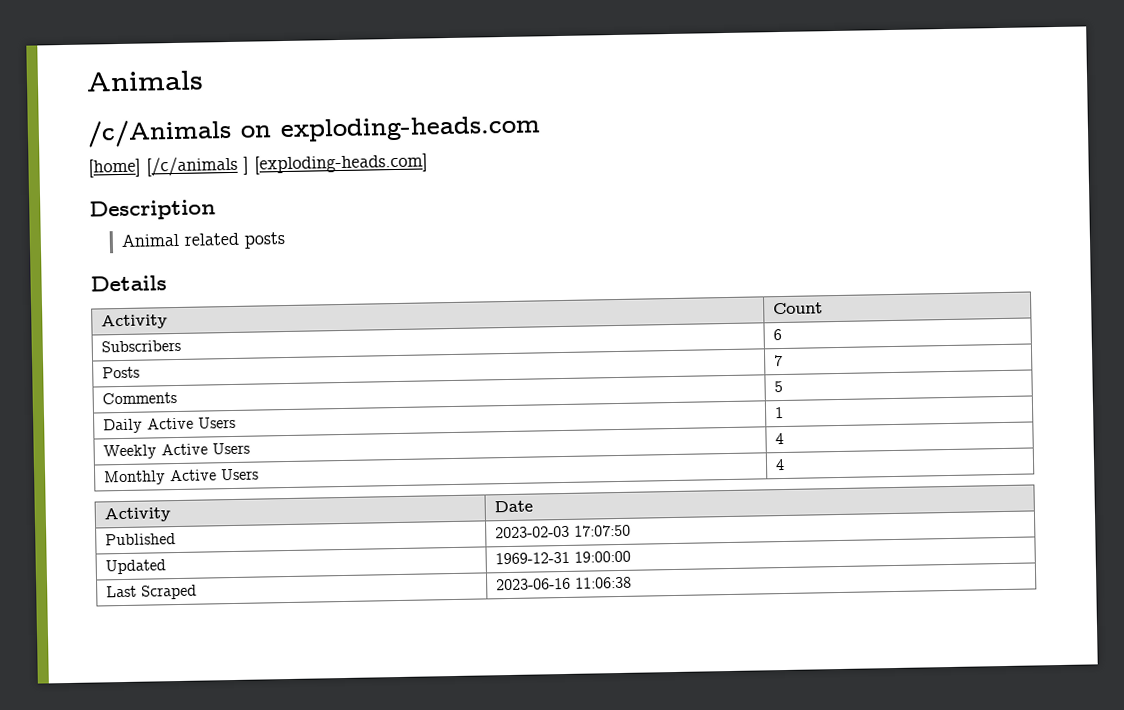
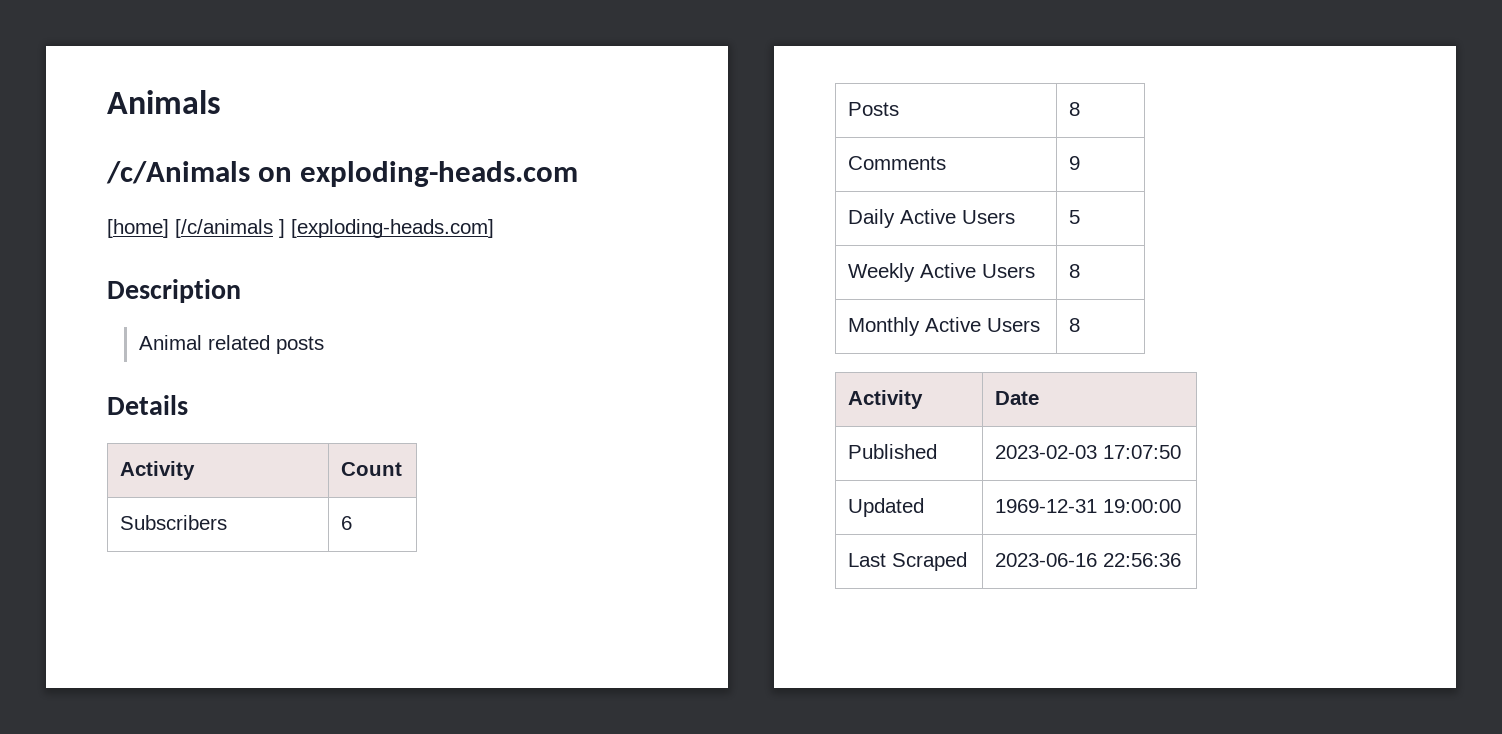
- Posts | 7
+ Posts | 8
- Comments | 5
+ Comments | 9
- Daily Active Users | 1
+ Daily Active Users | 5
- Weekly Active Users | 4
+ Weekly Active Users | 8
- Monthly Active Users | 4
+ Monthly Active Users | 8
- Last Scraped | 2023-06-16 11:06:38
+ Last Scraped | 2023-06-16 22:56:36

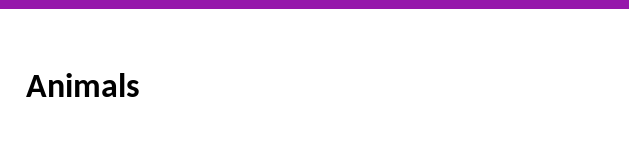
- /c/Animals on exploding-heads.com
- [home] [/c/animals ] [exploding-heads.com]
- Description
- Animal related posts
- Details
- Activity | Count
- Subscribers | 6
- Posts | 8
- Comments | 9
- Daily Active Users | 5
- Weekly Active Users | 8
- Monthly Active Users | 8
- Activity | Date
- Published | 2023-02-03 17:07:50
- Updated | 1969-12-31 19:00:00
- Last Scraped | 2023-06-16 22:56:36

